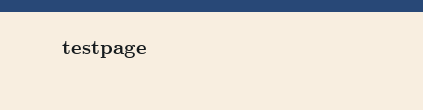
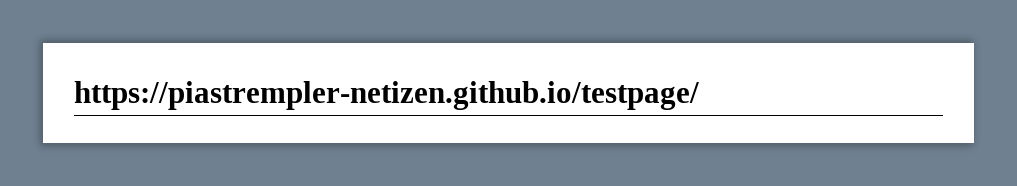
- testpage
+ https://piastrempler-netizen.github.io/testpage/

